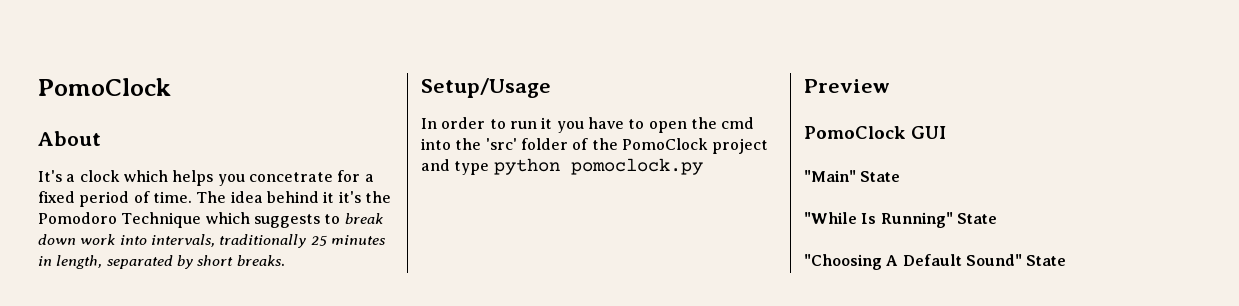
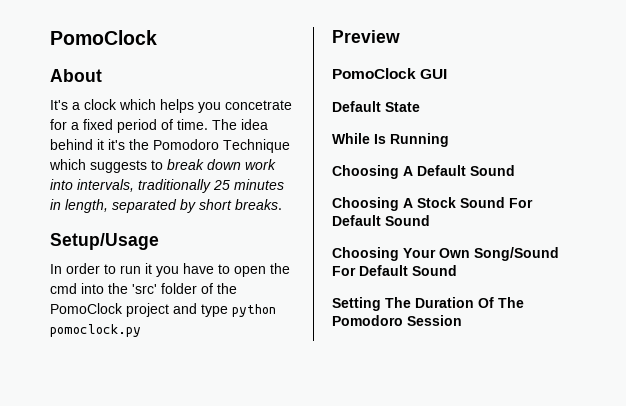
- "Main" State
- "While Is Running" State
- "Choosing A Default Sound" State
+ Default State
+ While Is Running
+ Choosing A Default Sound
+ Choosing A Stock Sound For Default Sound
+ Choosing Your Own Song/Sound For Default Sound
+ Setting The Duration Of The Pomodoro Session

